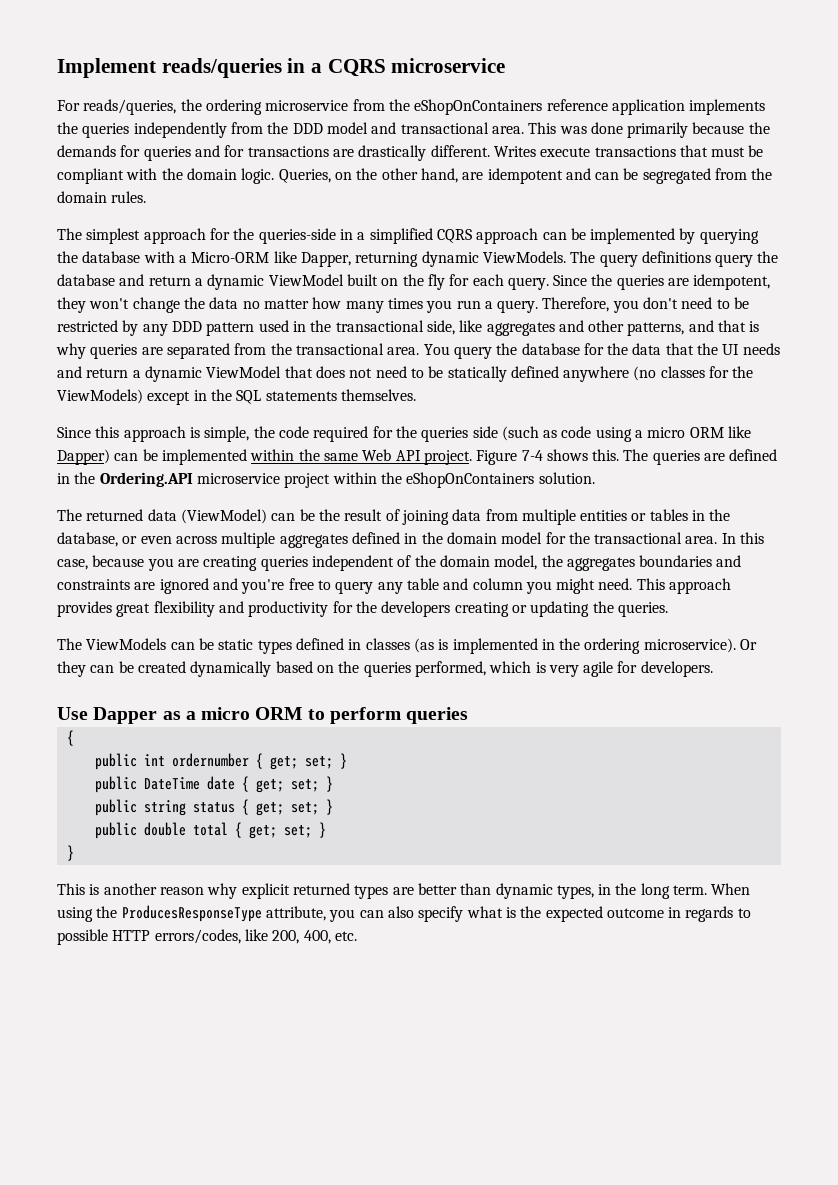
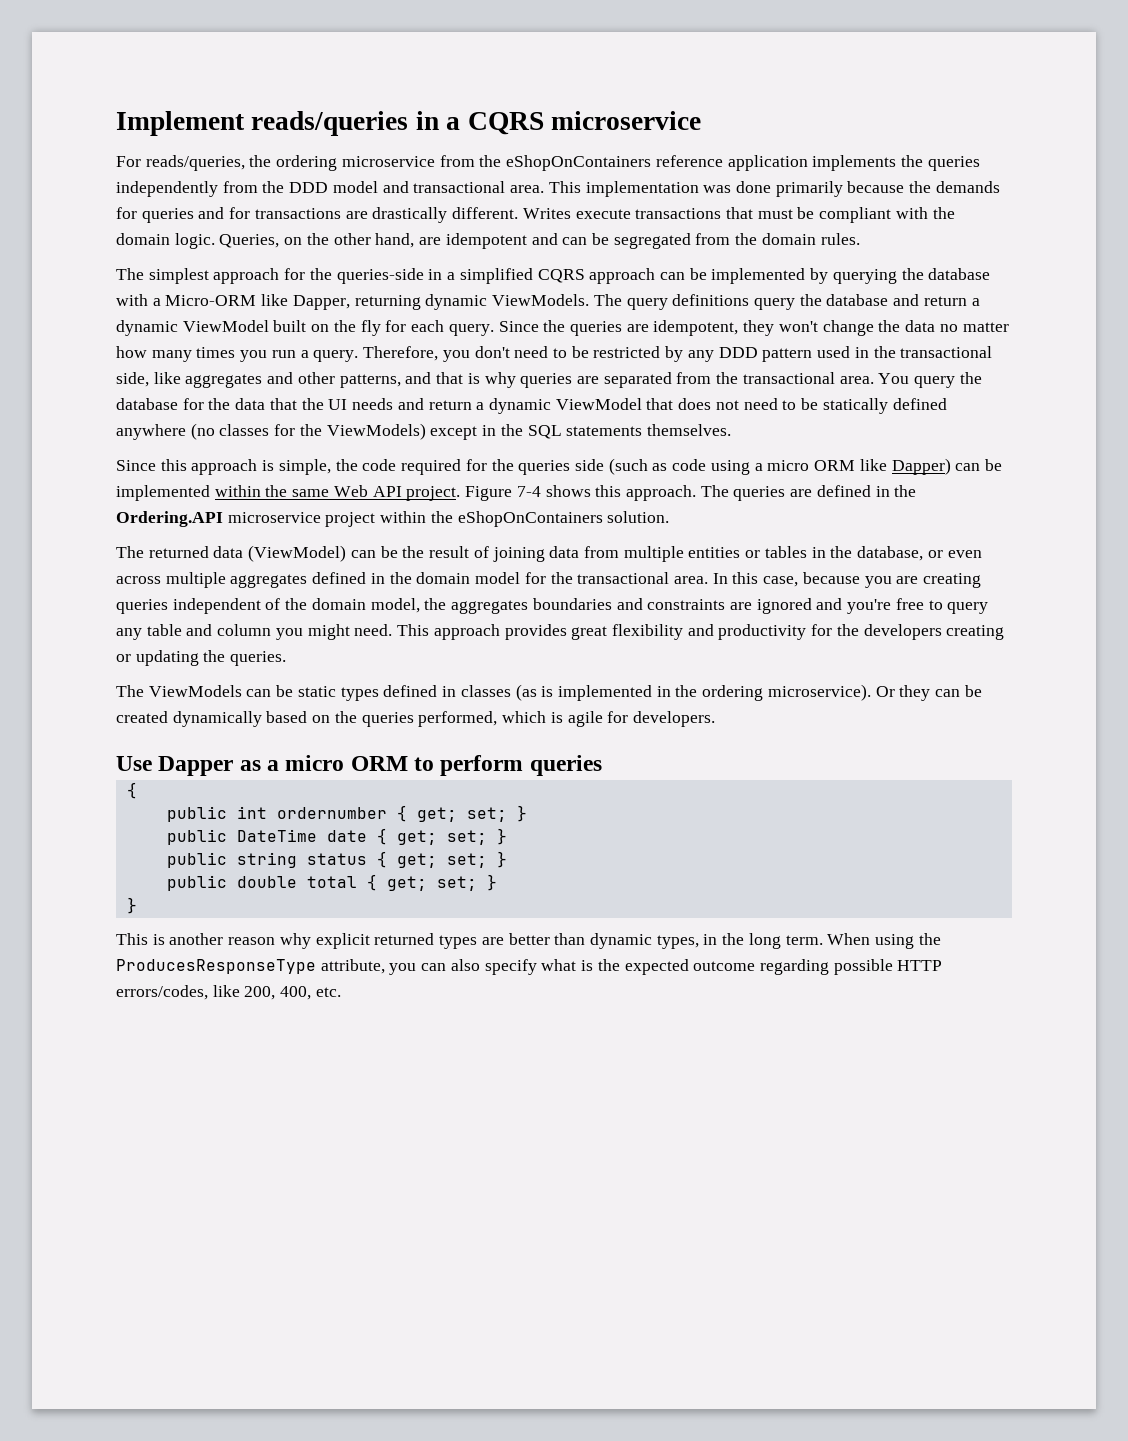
- This was done primarily because the demands for queries and for transactions are drastically different.
+ This implementation was done primarily because the demands for queries and for transactions are drastically different.
- Figure 7-4 shows this.
+ Figure 7-4 shows this approach.
- Or they can be created dynamically based on the queries performed, which is very agile for developers.
+ Or they can be created dynamically based on the queries performed, which is agile for developers.
- When using the ProducesResponseType attribute, you can also specify what is the expected outcome in regards to possible HTTP errors/codes, like 200, 400, etc.
+ When using the ProducesResponseType attribute, you can also specify what is the expected outcome regarding possible HTTP errors/codes, like 200, 400, etc.

